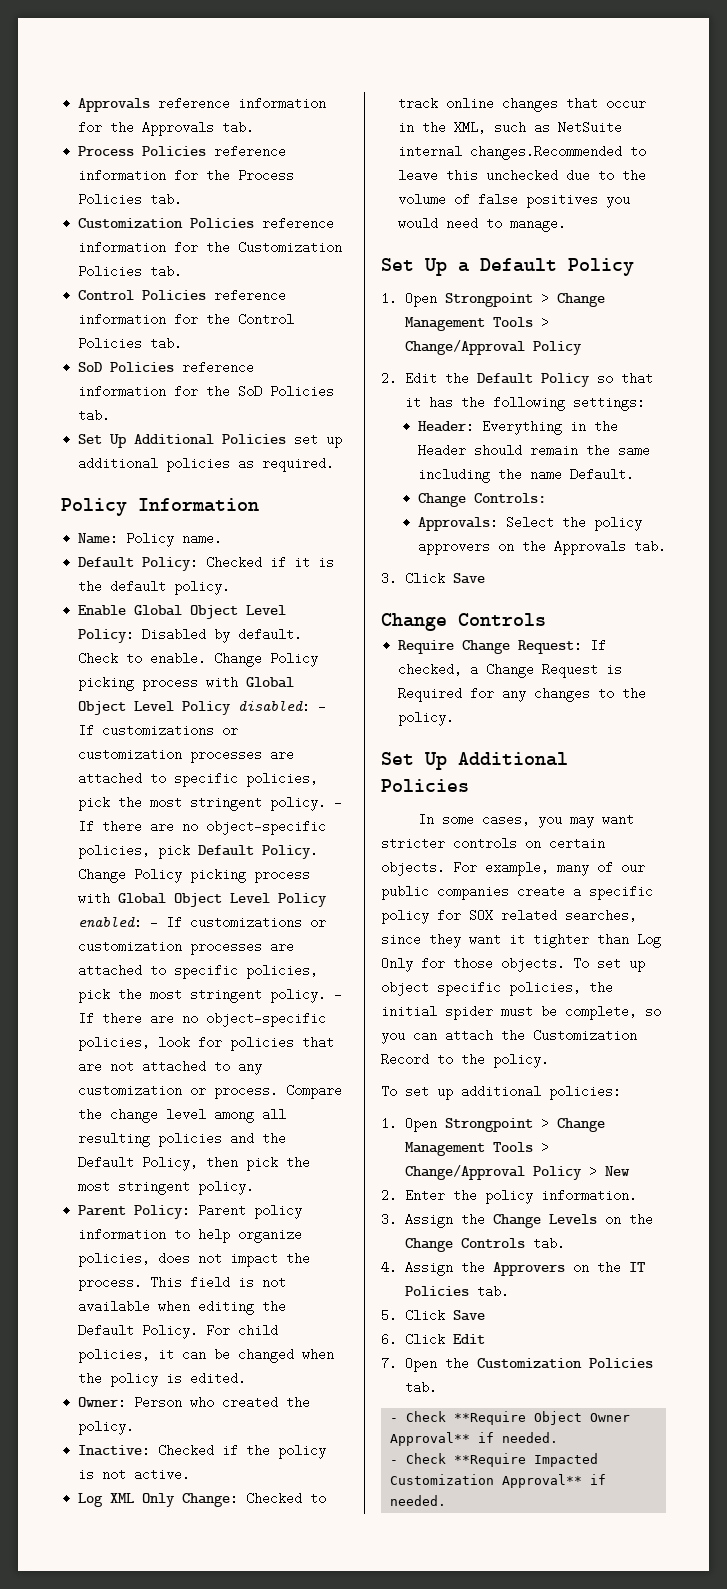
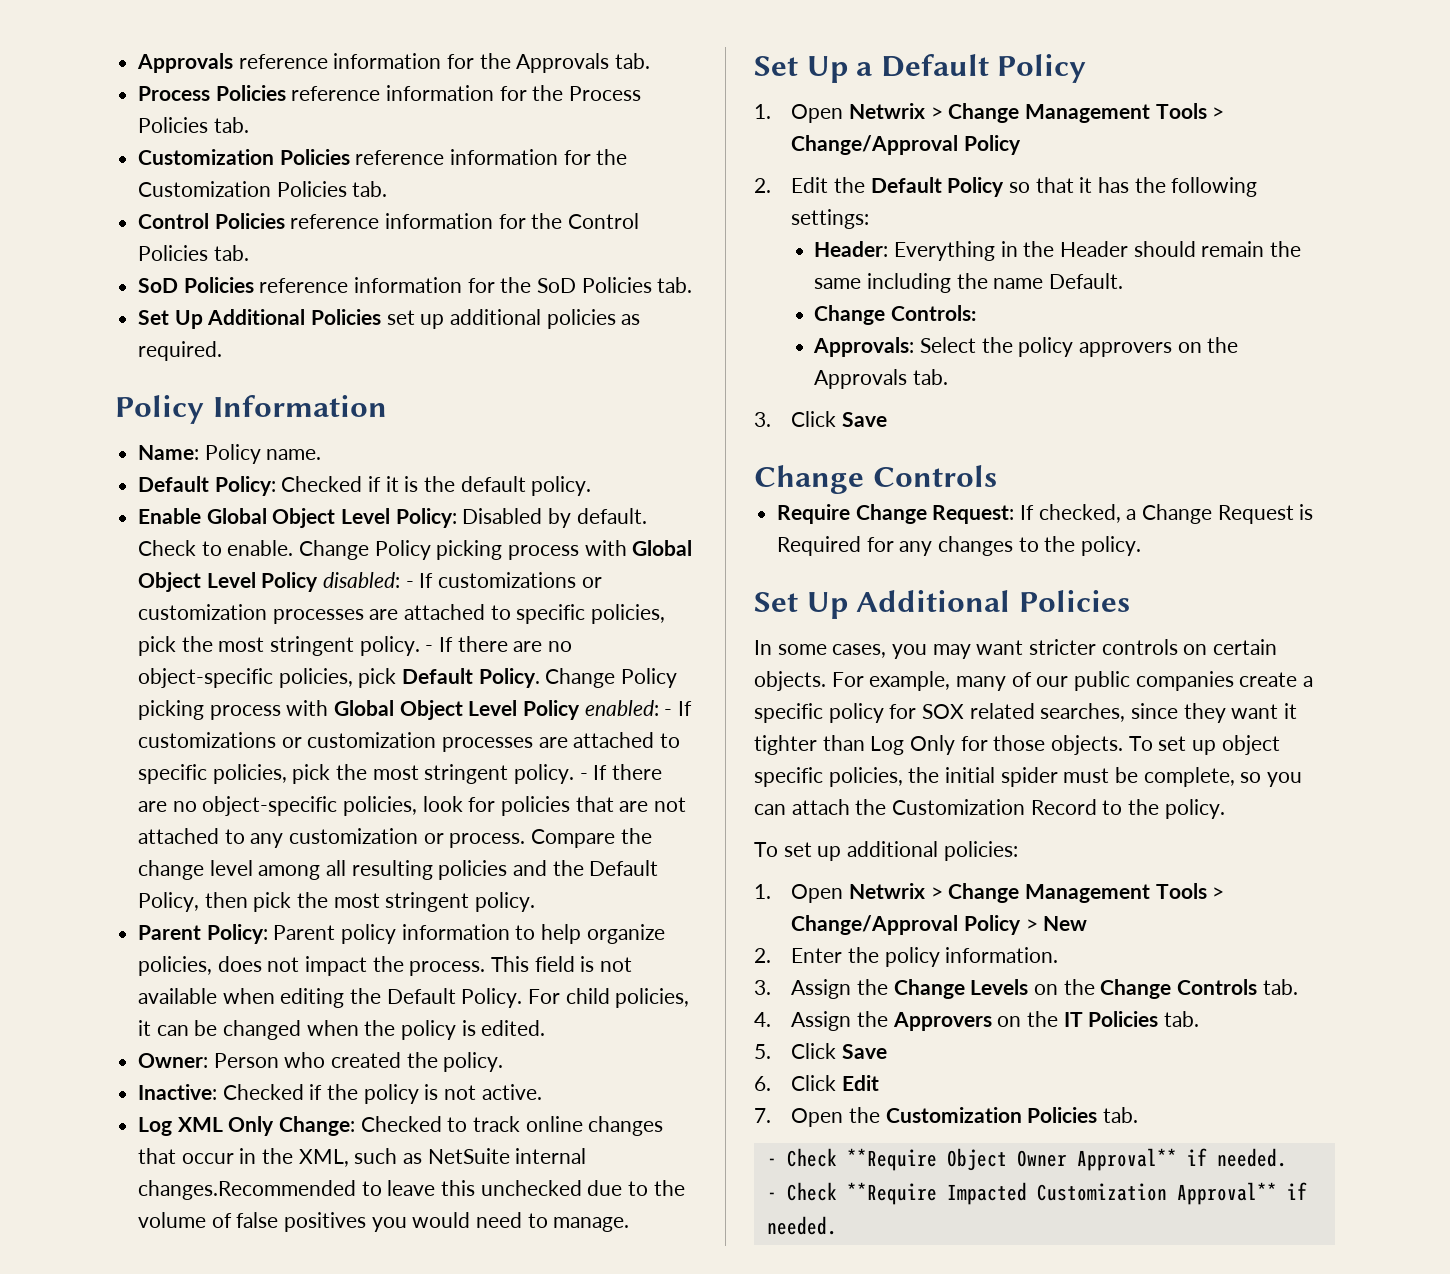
  Set Up a Default Policy
- 1. Open Strongpoint > Change Management Tools > Change/Approval Policy
+ 1. Open Netwrix > Change Management Tools > Change/Approval Policy
- 1. Open Strongpoint > Change Management Tools > Change/Approval Policy > New
+ 1. Open Netwrix > Change Management Tools > Change/Approval Policy > New

